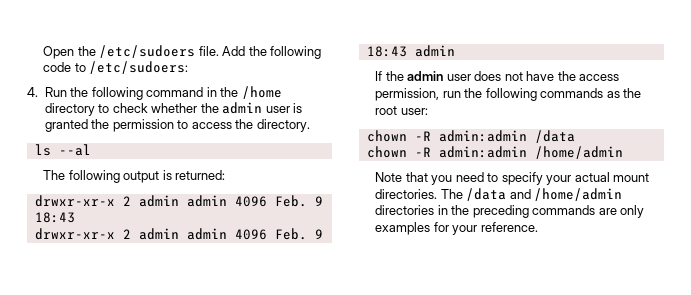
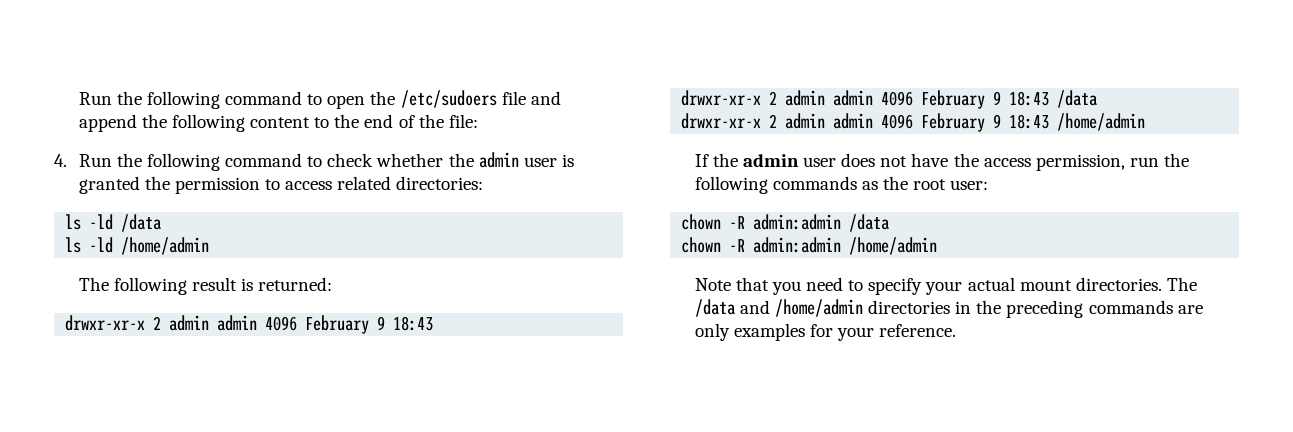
- Open the /etc/sudoers file. Add the following code to /etc/sudoers:
+ Run the following command to open the /etc/sudoers file and append the following content to the end of the file:
- 4. Run the following command in the /home directory to check whether the admin user is granted the permission to access the directory.
- ls --al
+ 4. Run the following command to check whether the admin user is granted the permission to access related directories:
+ ls -ld /data
+ ls -ld /home/admin
- The following output is returned:
- drwxr-xr-x 2 admin admin 4096 Feb. 9 18:43
+ The following result is returned:
+ drwxr-xr-x 2 admin admin 4096 February 9 18:43
- drwxr-xr-x 2 admin admin 4096 Feb. 9 18:43 admin
+ drwxr-xr-x 2 admin admin 4096 February 9 18:43 /data
+ drwxr-xr-x 2 admin admin 4096 February 9 18:43 /home/admin

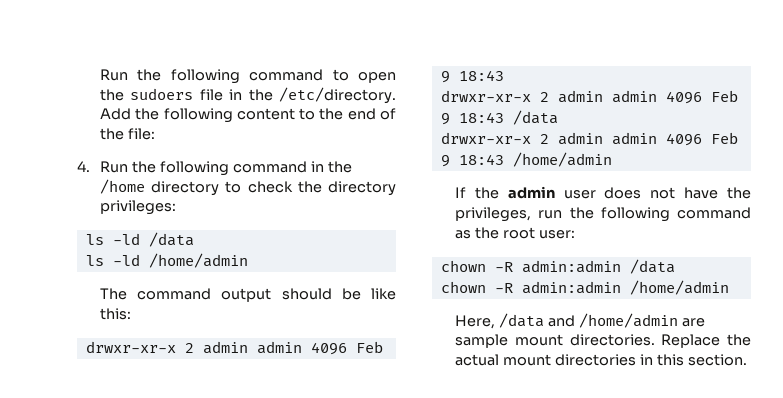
- Run the following command to open the /etc/sudoers file and append the following content to the end of the file:
+ Run the following command to open the sudoers file in the /etc/directory. Add the following content to the end of the file:
- 4. Run the following command to check whether the admin user is granted the permission to access related directories:
+ 4. Run the following command in the /home directory to check the directory privileges:
- The following result is returned:
- drwxr-xr-x 2 admin admin 4096 February 9 18:43
+ The command output should be like this:
+ drwxr-xr-x 2 admin admin 4096 Feb 9 18:43
- drwxr-xr-x 2 admin admin 4096 February 9 18:43 /data
+ drwxr-xr-x 2 admin admin 4096 Feb 9 18:43 /data
- drwxr-xr-x 2 admin admin 4096 February 9 18:43 /home/admin
+ drwxr-xr-x 2 admin admin 4096 Feb 9 18:43 /home/admin
- If the admin user does not have the access permission, run the following commands as the root user:
+ If the admin user does not have the privileges, run the following command as the root user:
- Note that you need to specify your actual mount directories. The /data and /home/admin directories in the preceding commands are only examples for your reference.
+ Here, /data and /home/admin are sample mount directories. Replace the actual mount directories in this section.

